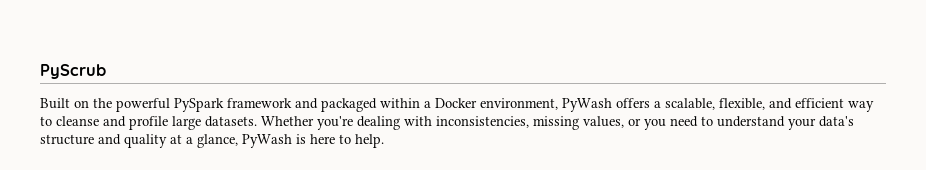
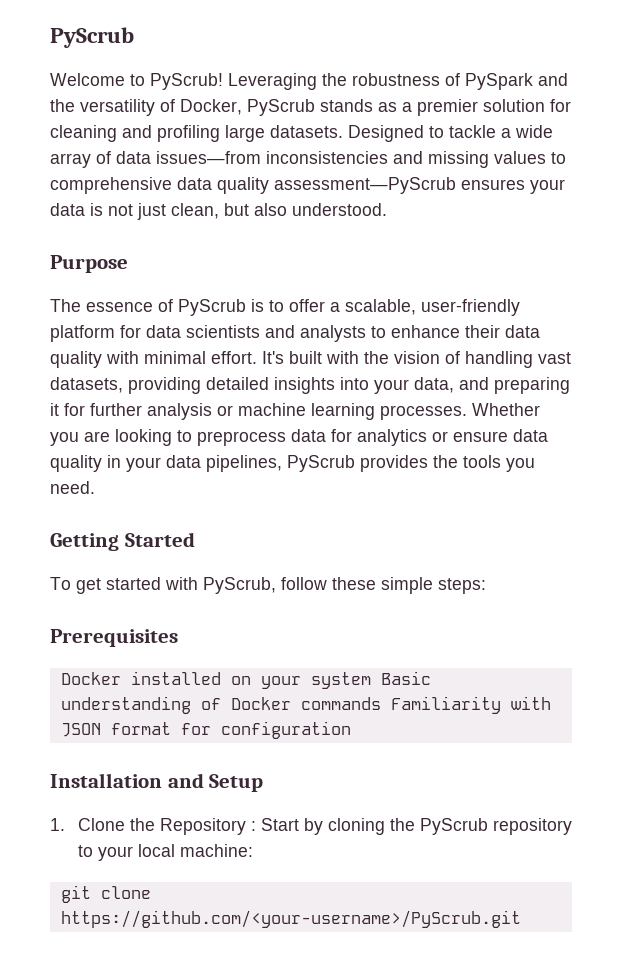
- Built on the powerful PySpark framework and packaged within a Docker environment, PyWash offers a scalable, flexible, and efficient way to cleanse and profile large datasets. Whether you're dealing with inconsistencies, missing values, or you need to understand your data's structure and quality at a glance, PyWash is here to help.
+ Welcome to PyScrub! Leveraging the robustness of PySpark and the versatility of Docker, PyScrub stands as a premier solution for cleaning and profiling large datasets. Designed to tackle a wide array of data issues—from inconsistencies and missing values to comprehensive data quality assessment—PyScrub ensures your data is not just clean, but also understood.
+ Purpose
+ The essence of PyScrub is to offer a scalable, user-friendly platform for data scientists and analysts to enhance their data quality with minimal effort. It's built with the vision of handling vast datasets, providing detailed insights into your data, and preparing it for further analysis or machine learning processes. Whether you are looking to preprocess data for analytics or ensure data quality in your data pipelines, PyScrub provides the tools you need.
+ Getting Started
+ To get started with PyScrub, follow these simple steps:
+ Prerequisites
+ Docker installed on your system Basic understanding of Docker commands Familiarity with JSON format for configuration
+ Installation and Setup
+ 1. Clone the Repository : Start by cloning the PyScrub repository to your local machine:
+ git clone https://github.com/<your-username>/PyScrub.git

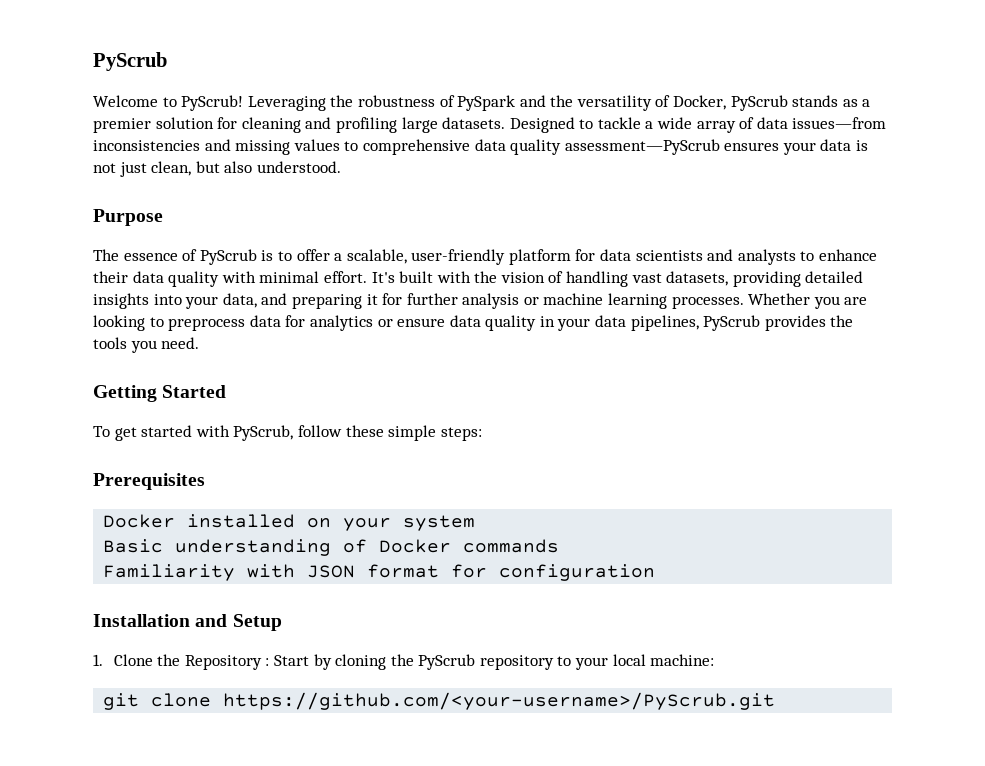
- Docker installed on your system Basic understanding of Docker commands Familiarity with JSON format for configuration
+ Docker installed on your system
+ Basic understanding of Docker commands
+ Familiarity with JSON format for configuration

